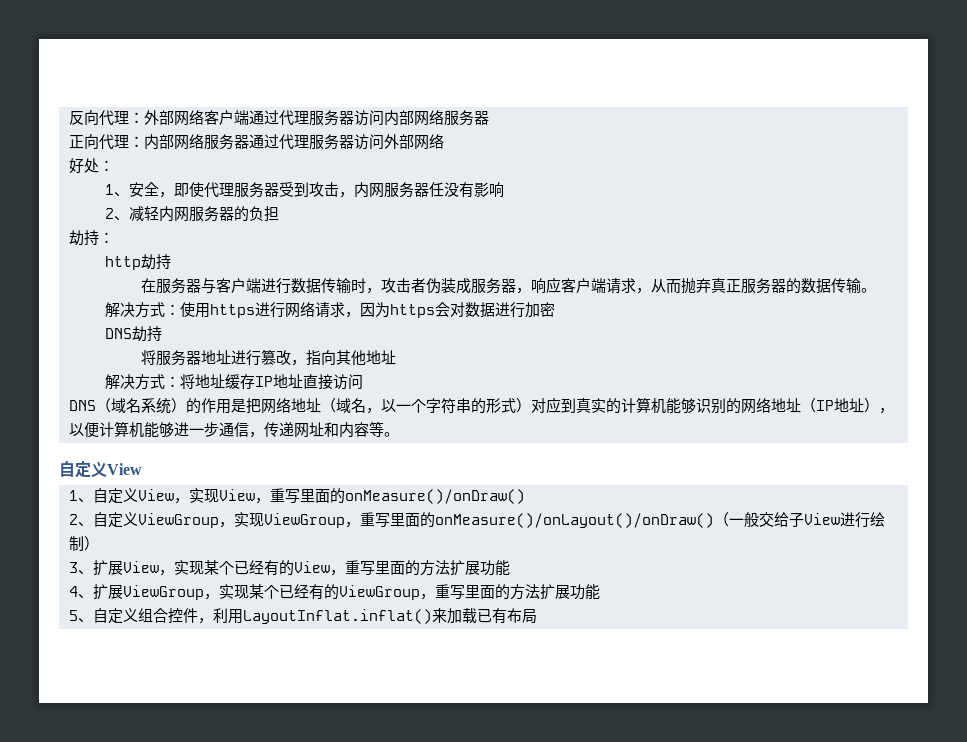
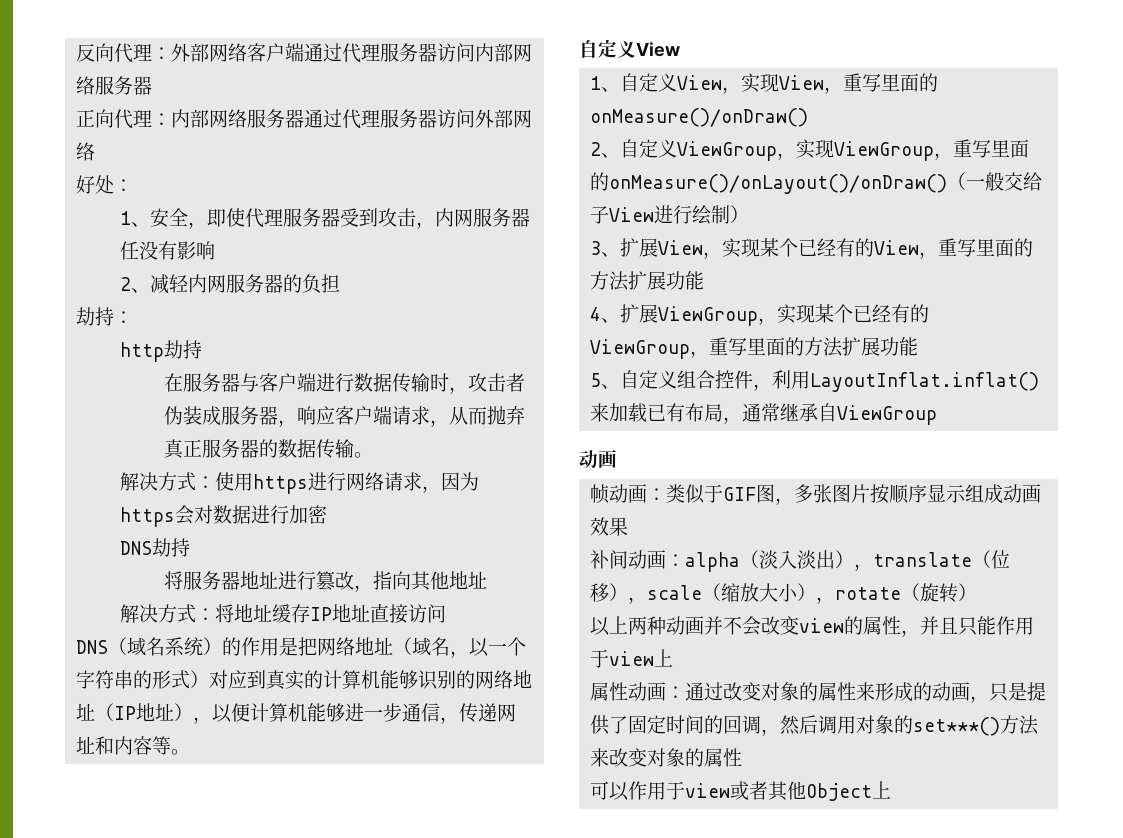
- 5、自定义组合控件，利用LayoutInflat.inflat()来加载已有布局
+ 5、自定义组合控件，利用LayoutInflat.inflat()来加载已有布局，通常继承自ViewGroup
+ 动画
+ 帧动画：类似于GIF图，多张图片按顺序显示组成动画效果
+ 补间动画：alpha（淡入淡出），translate（位移），scale（缩放大小），rotate（旋转）
+ 以上两种动画并不会改变view的属性，并且只能作用于view上
+ 属性动画：通过改变对象的属性来形成的动画，只是提供了固定时间的回调，然后调用对象的set***()方法来改变对象的属性
+ 可以作用于view或者其他Object上

